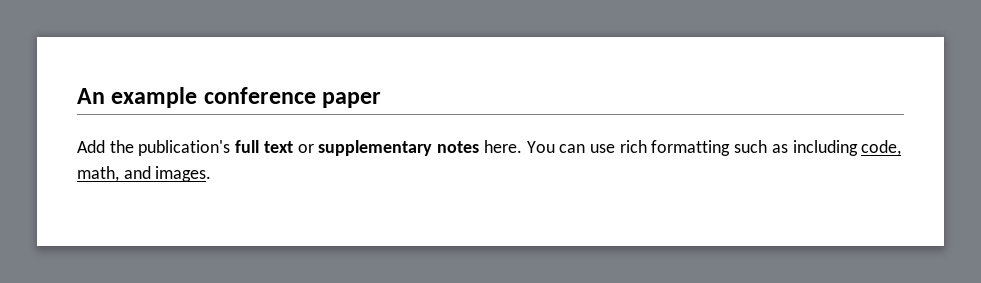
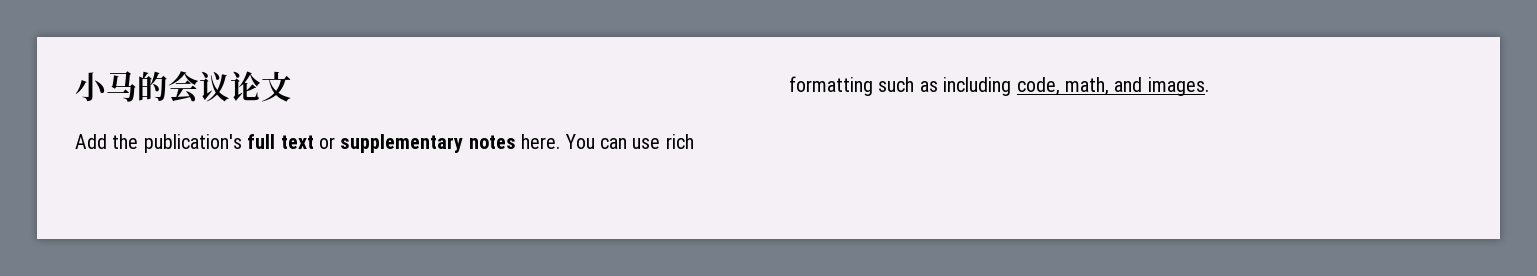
- An example conference paper
+ 小马的会议论文

